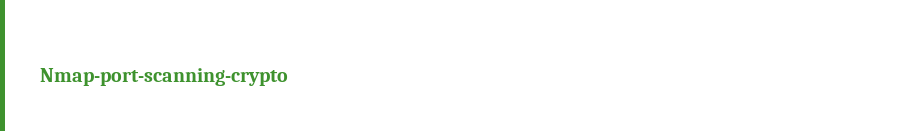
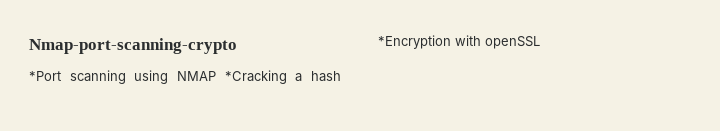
+ *Port scanning using NMAP *Cracking a hash *Encryption with openSSL

